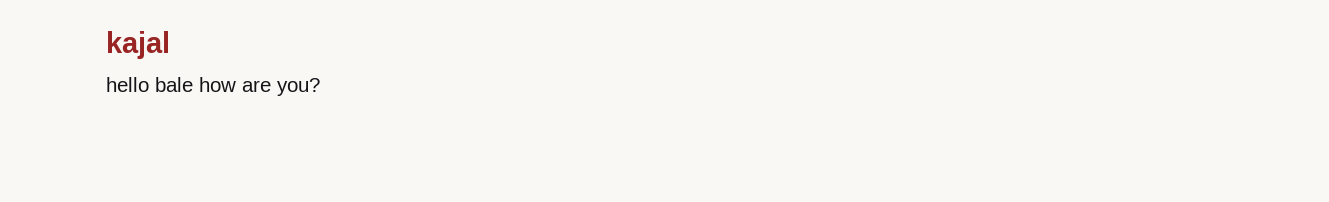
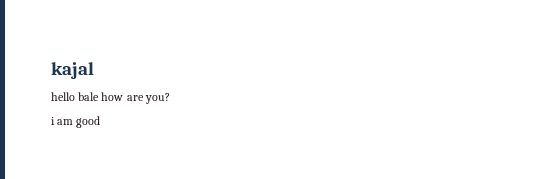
+ i am good

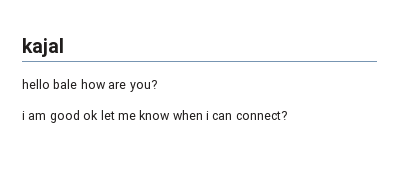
- i am good
+ i am good ok let me know when i can connect?

